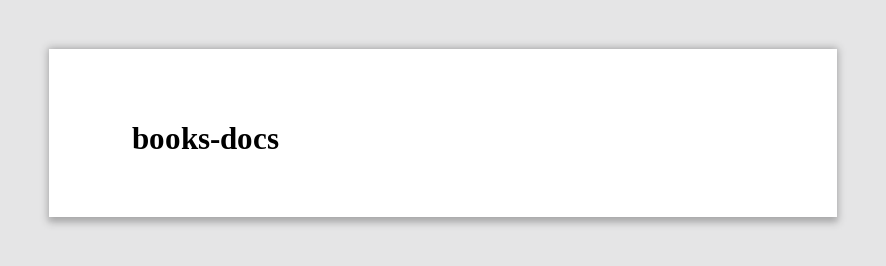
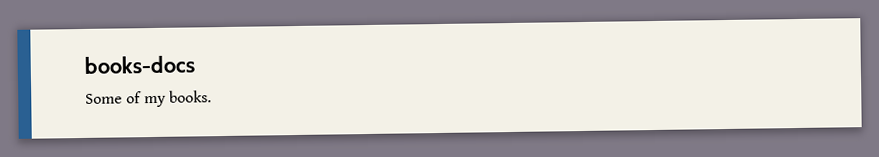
+ Some of my books.

